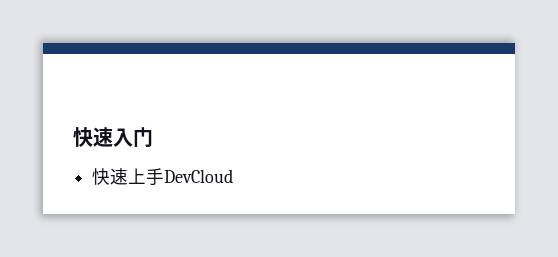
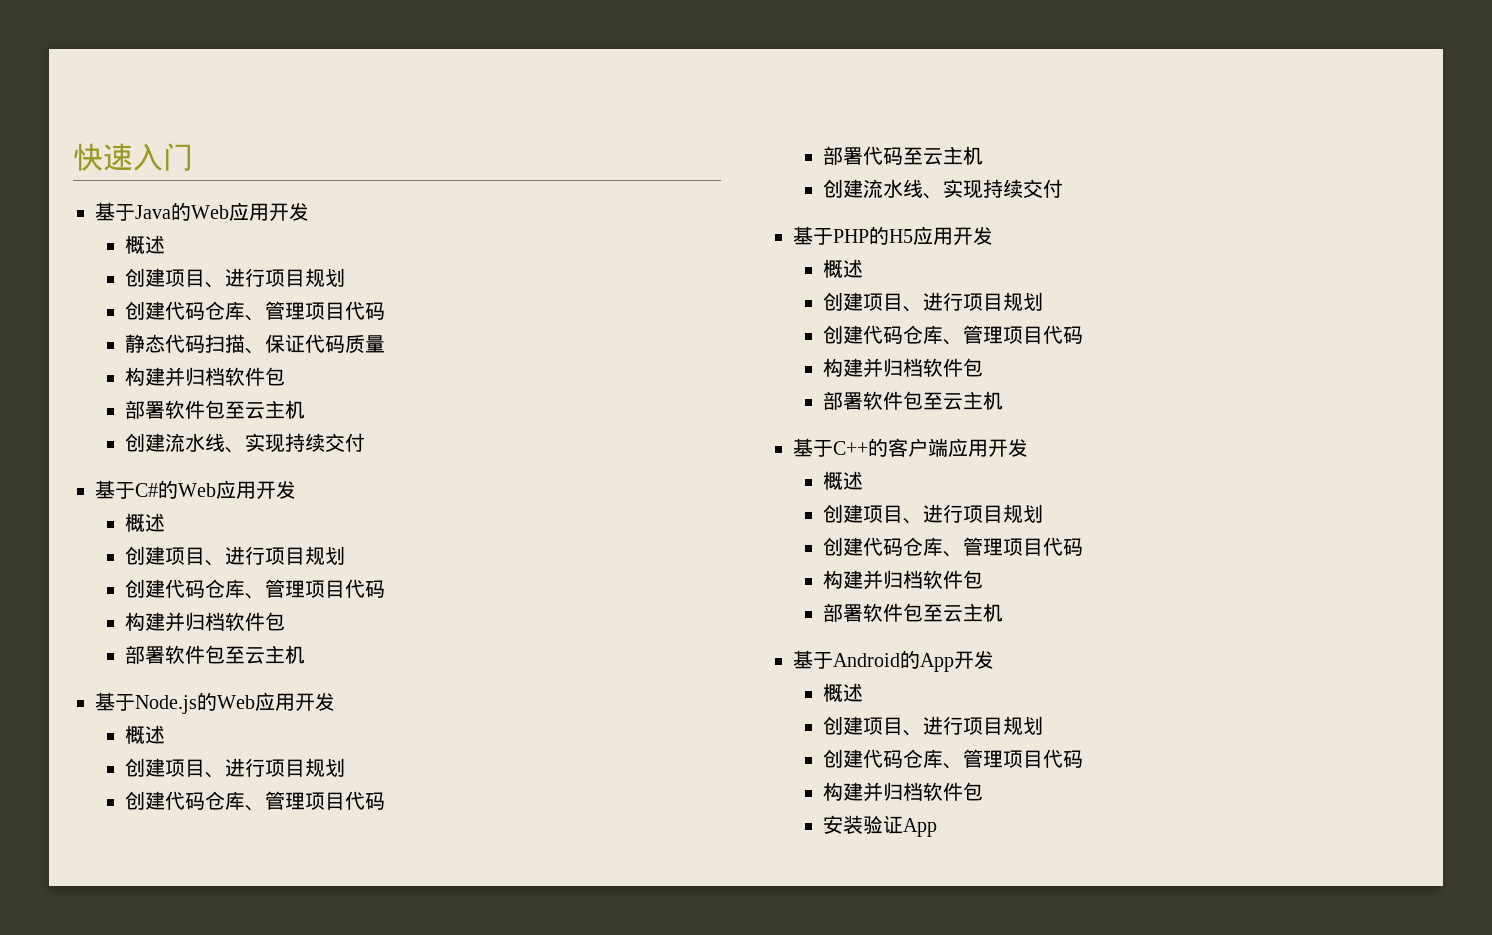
- 快速上手DevCloud
+ 基于Java的Web应用开发
+ 概述
+ 创建项目、进行项目规划
+ 创建代码仓库、管理项目代码
+ 静态代码扫描、保证代码质量
+ 构建并归档软件包
+ 部署软件包至云主机
+ 创建流水线、实现持续交付
+ 基于C#的Web应用开发
+ 概述
+ 创建项目、进行项目规划
+ 创建代码仓库、管理项目代码
+ 构建并归档软件包
+ 部署软件包至云主机
+ 基于Node.js的Web应用开发
+ 概述
+ 创建项目、进行项目规划
+ 创建代码仓库、管理项目代码
+ 部署代码至云主机
+ 创建流水线、实现持续交付
+ 基于PHP的H5应用开发
+ 概述
+ 创建项目、进行项目规划
+ 创建代码仓库、管理项目代码
+ 构建并归档软件包
+ 部署软件包至云主机
+ 基于C++的客户端应用开发
+ 概述
+ 创建项目、进行项目规划
+ 创建代码仓库、管理项目代码
+ 构建并归档软件包
+ 部署软件包至云主机
+ 基于Android的App开发
+ 概述
+ 创建项目、进行项目规划
+ 创建代码仓库、管理项目代码
+ 构建并归档软件包
+ 安装验证App

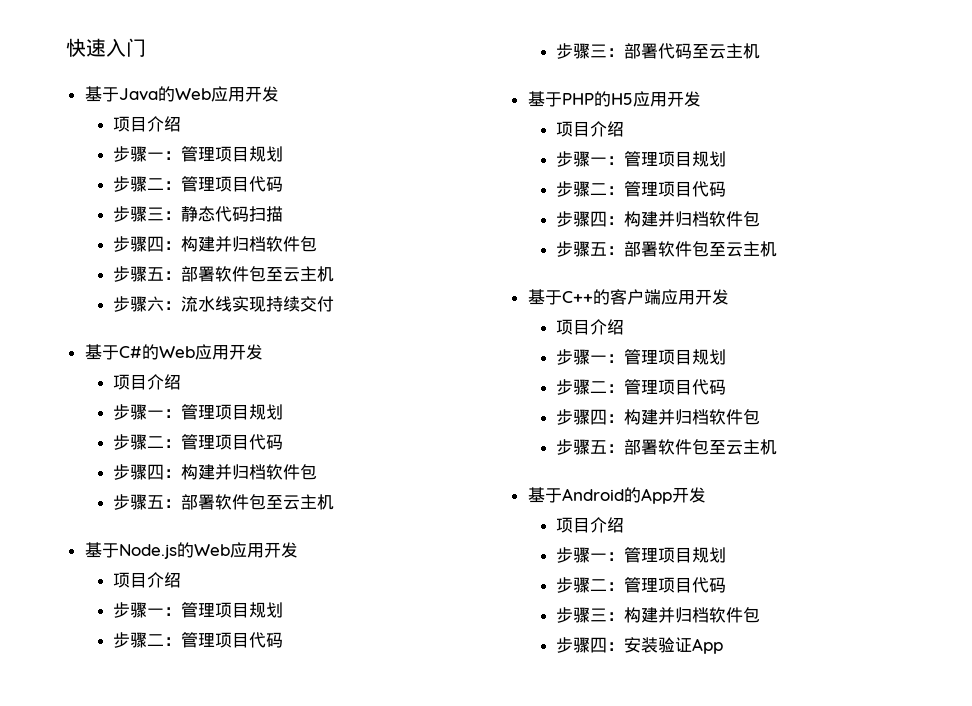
  基于Java的Web应用开发
- 概述
- 创建项目、进行项目规划
- 创建代码仓库、管理项目代码
- 静态代码扫描、保证代码质量
- 构建并归档软件包
- 部署软件包至云主机
- 创建流水线、实现持续交付
+ 项目介绍
+ 步骤一：管理项目规划
+ 步骤二：管理项目代码
+ 步骤三：静态代码扫描
+ 步骤四：构建并归档软件包
+ 步骤五：部署软件包至云主机
+ 步骤六：流水线实现持续交付
  基于C#的Web应用开发
- 概述
- 创建项目、进行项目规划
- 创建代码仓库、管理项目代码
- 构建并归档软件包
- 部署软件包至云主机
+ 项目介绍
+ 步骤一：管理项目规划
+ 步骤二：管理项目代码
+ 步骤四：构建并归档软件包
+ 步骤五：部署软件包至云主机
  基于Node.js的Web应用开发
- 概述
- 创建项目、进行项目规划
- 创建代码仓库、管理项目代码
- 部署代码至云主机
- 创建流水线、实现持续交付
+ 项目介绍
+ 步骤一：管理项目规划
+ 步骤二：管理项目代码
+ 步骤三：部署代码至云主机
  基于PHP的H5应用开发
- 概述
- 创建项目、进行项目规划
- 创建代码仓库、管理项目代码
- 构建并归档软件包
- 部署软件包至云主机
+ 项目介绍
+ 步骤一：管理项目规划
+ 步骤二：管理项目代码
+ 步骤四：构建并归档软件包
+ 步骤五：部署软件包至云主机
  基于C++的客户端应用开发
- 概述
- 创建项目、进行项目规划
- 创建代码仓库、管理项目代码
- 构建并归档软件包
- 部署软件包至云主机
+ 项目介绍
+ 步骤一：管理项目规划
+ 步骤二：管理项目代码
+ 步骤四：构建并归档软件包
+ 步骤五：部署软件包至云主机
  基于Android的App开发
- 概述
- 创建项目、进行项目规划
- 创建代码仓库、管理项目代码
- 构建并归档软件包
- 安装验证App
+ 项目介绍
+ 步骤一：管理项目规划
+ 步骤二：管理项目代码
+ 步骤三：构建并归档软件包
+ 步骤四：安装验证App

